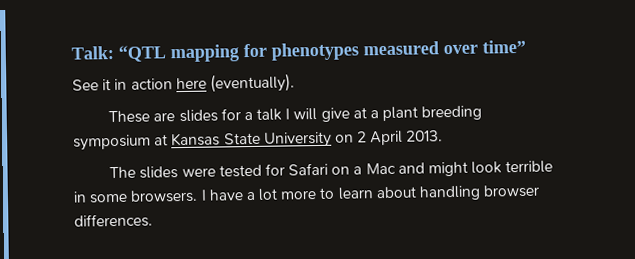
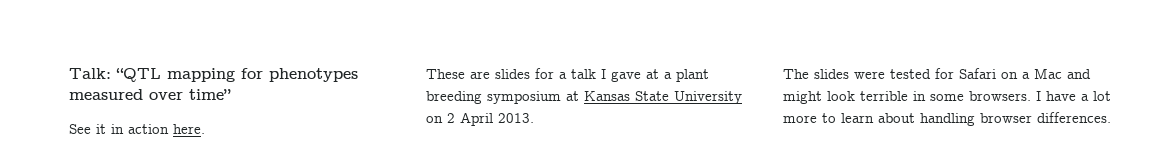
- See it in action here (eventually).
+ See it in action here.
- These are slides for a talk I will give at a plant breeding symposium at Kansas State University on 2 April 2013.
+ These are slides for a talk I gave at a plant breeding symposium at Kansas State University on 2 April 2013.

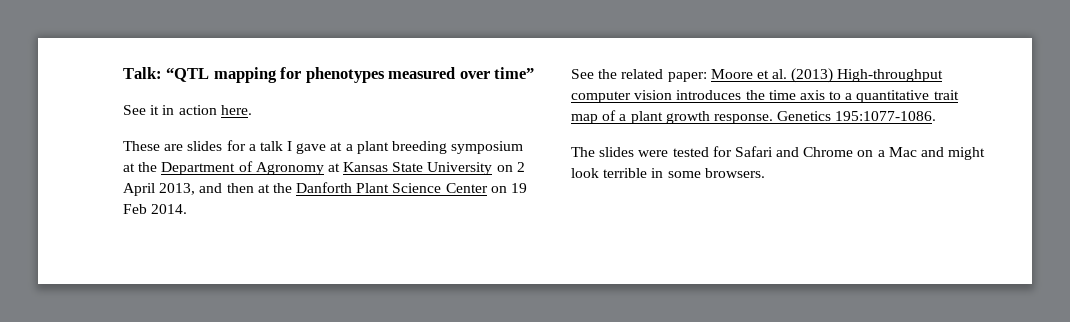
- These are slides for a talk I gave at a plant breeding symposium at Kansas State University on 2 April 2013.
+ These are slides for a talk I gave at a plant breeding symposium at the Department of Agronomy at Kansas State University on 2 April 2013, and then at the Danforth Plant Science Center on 19 Feb 2014.
+ See the related paper: Moore et al. (2013) High-throughput computer vision introduces the time axis to a quantitative trait map of a plant growth response. Genetics 195:1077-1086.
- The slides were tested for Safari on a Mac and might look terrible in some browsers. I have a lot more to learn about handling browser differences.
+ The slides were tested for Safari and Chrome on a Mac and might look terrible in some browsers.

